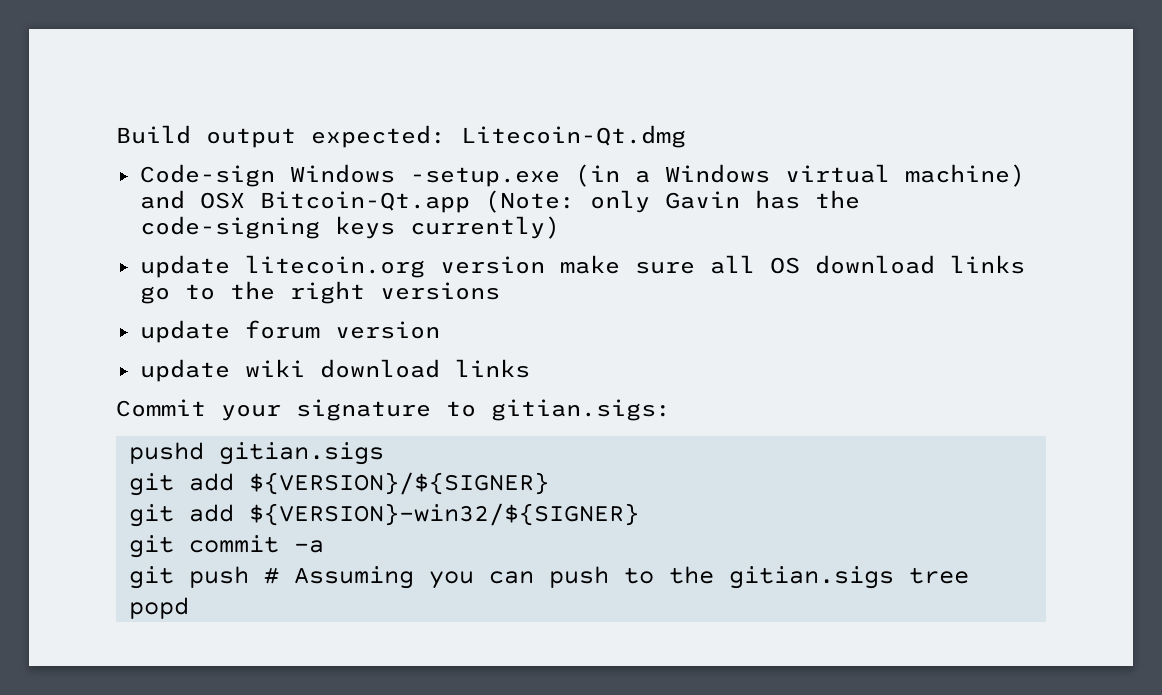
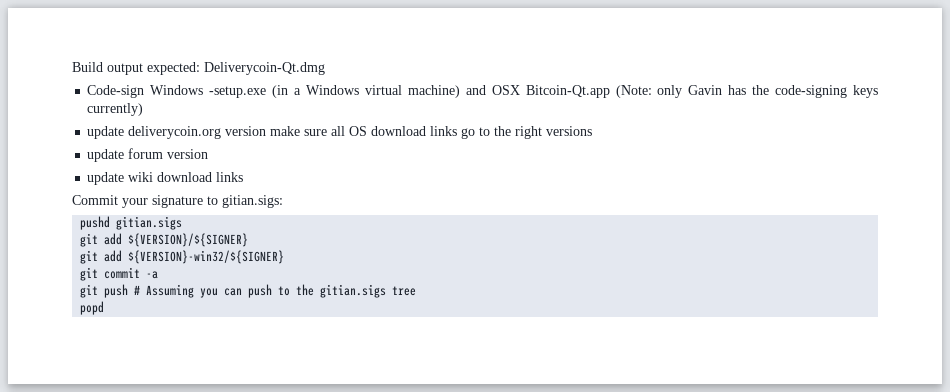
- Build output expected: Litecoin-Qt.dmg
+ Build output expected: Deliverycoin-Qt.dmg
- update litecoin.org version make sure all OS download links go to the right versions
+ update deliverycoin.org version make sure all OS download links go to the right versions

